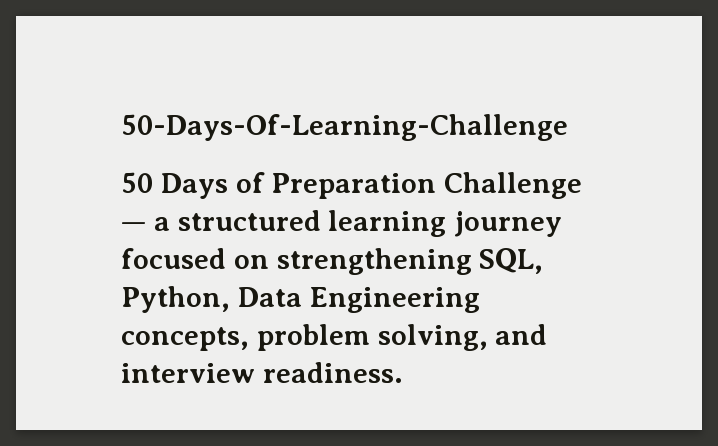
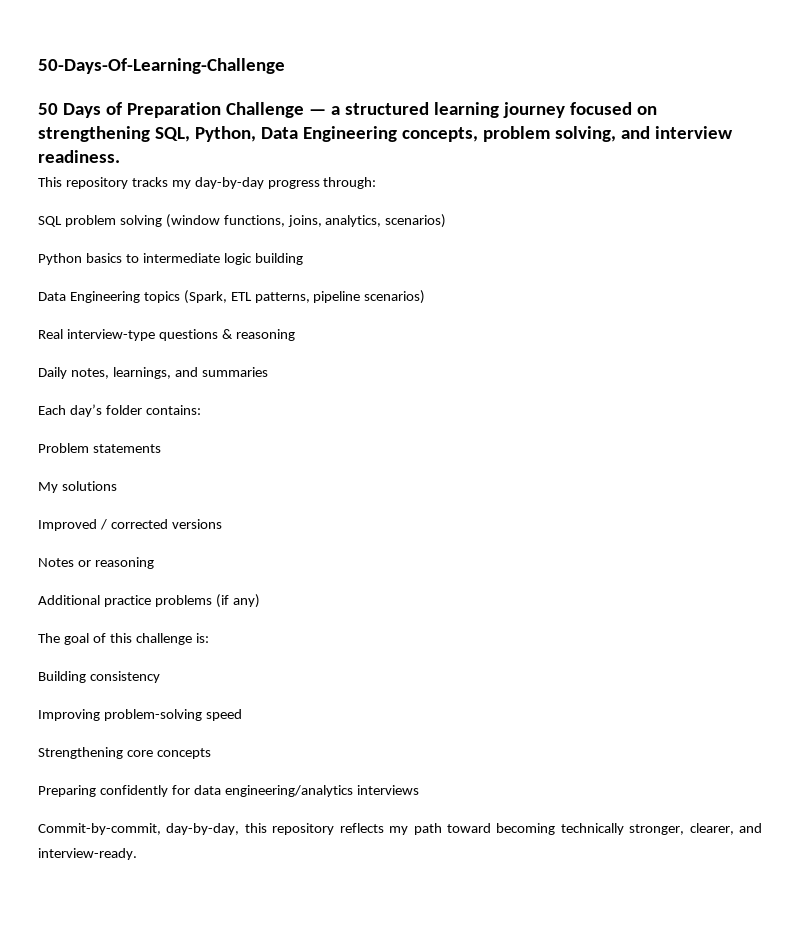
+ This repository tracks my day-by-day progress through:
+ SQL problem solving (window functions, joins, analytics, scenarios)
+ Python basics to intermediate logic building
+ Data Engineering topics (Spark, ETL patterns, pipeline scenarios)
+ Real interview-type questions & reasoning
+ Daily notes, learnings, and summaries
+ Each day’s folder contains:
+ Problem statements
+ My solutions
+ Improved / corrected versions
+ Notes or reasoning
+ Additional practice problems (if any)
+ The goal of this challenge is:
+ Building consistency
+ Improving problem-solving speed
+ Strengthening core concepts
+ Preparing confidently for data engineering/analytics interviews
+ Commit-by-commit, day-by-day, this repository reflects my path toward becoming technically stronger, clearer, and interview-ready.

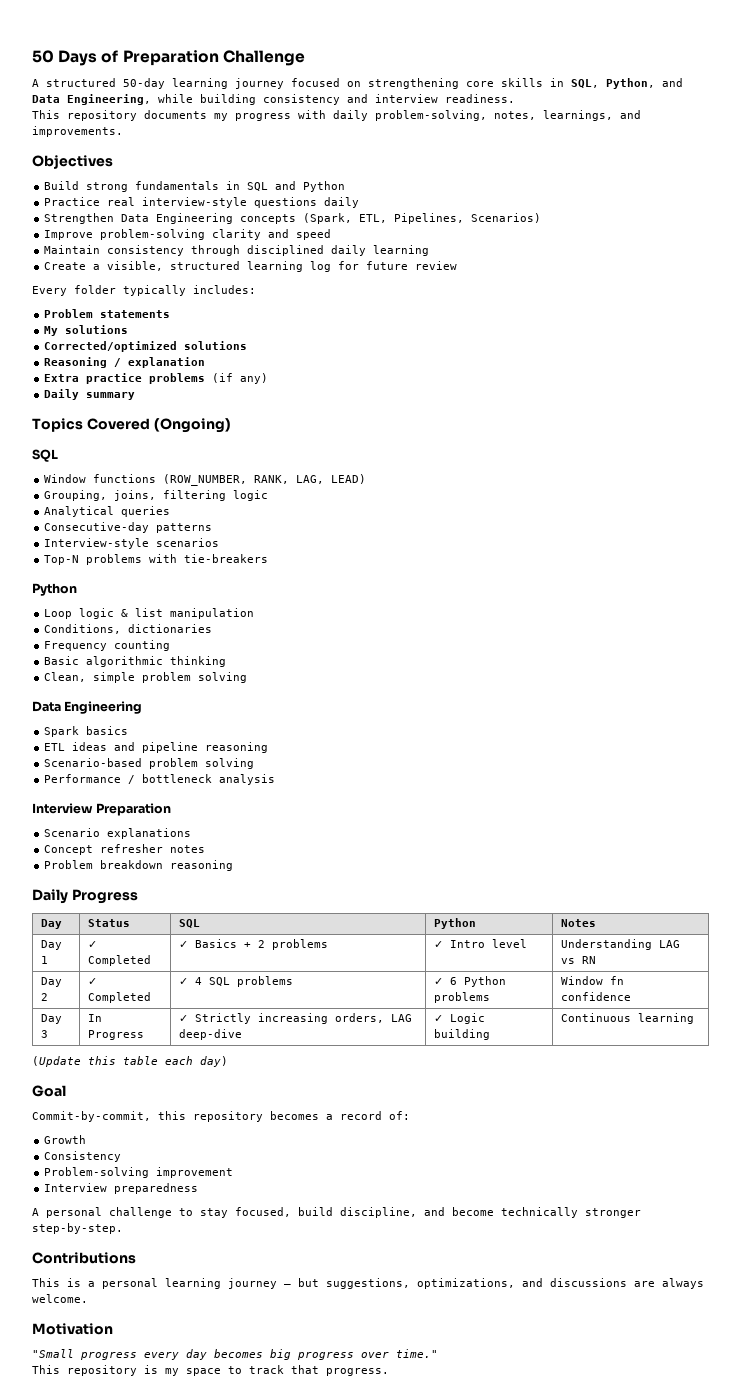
- 50-Days-Of-Learning-Challenge
- 50 Days of Preparation Challenge — a structured learning journey focused on strengthening SQL, Python, Data Engineering concepts, problem solving, and interview readiness.
+ 50 Days of Preparation Challenge
+ A structured 50-day learning journey focused on strengthening core skills in SQL, Python, and Data Engineering, while building consistency and interview readiness.
- This repository tracks my day-by-day progress through:
- SQL problem solving (window functions, joins, analytics, scenarios)
- Python basics to intermediate logic building
- Data Engineering topics (Spark, ETL patterns, pipeline scenarios)
- Real interview-type questions & reasoning
- Daily notes, learnings, and summaries
- Each day’s folder contains:
+ This repository documents my progress with daily problem-solving, notes, learnings, and improvements.
+ Objectives
+ Build strong fundamentals in SQL and Python
+ Practice real interview-style questions daily
+ Strengthen Data Engineering concepts (Spark, ETL, Pipelines, Scenarios)
+ Improve problem-solving clarity and speed
+ Maintain consistency through disciplined daily learning
+ Create a visible, structured learning log for future review
+ Every folder typically includes:
  Problem statements
  My solutions
- Improved / corrected versions
- Notes or reasoning
- Additional practice problems (if any)
- The goal of this challenge is:
- Building consistency
- Improving problem-solving speed
- Strengthening core concepts
- Preparing confidently for data engineering/analytics interviews
+ Corrected/optimized solutions
+ Reasoning / explanation
+ Extra practice problems (if any)
+ Daily summary
+ Topics Covered (Ongoing)
+ SQL
+ Window functions (ROW_NUMBER, RANK, LAG, LEAD)
+ Grouping, joins, filtering logic
+ Analytical queries
+ Consecutive-day patterns
+ Interview-style scenarios
+ Top-N problems with tie-breakers
+ Python
+ Loop logic & list manipulation
+ Conditions, dictionaries
+ Frequency counting
+ Basic algorithmic thinking
+ Clean, simple problem solving
+ Data Engineering
+ Spark basics
+ ETL ideas and pipeline reasoning
+ Scenario-based problem solving
+ Performance / bottleneck analysis
+ Interview Preparation
+ Scenario explanations
+ Concept refresher notes
+ Problem breakdown reasoning
+ Daily Progress
+ Day | Status | SQL | Python | Notes
+ Day 1 | ✓ Completed | ✓ Basics + 2 problems | ✓ Intro level | Understanding LAG vs RN
+ Day 2 | ✓ Completed | ✓ 4 SQL problems | ✓ 6 Python problems | Window fn confidence
+ Day 3 | In Progress | ✓ Strictly increasing orders, LAG deep-dive | ✓ Logic building | Continuous learning
+ (Update this table each day)
+ Goal
- Commit-by-commit, day-by-day, this repository reflects my path toward becoming technically stronger, clearer, and interview-ready.
+ Commit-by-commit, this repository becomes a record of:
+ Growth
+ Consistency
+ Problem-solving improvement
+ Interview preparedness
+ A personal challenge to stay focused, build discipline, and become technically stronger step-by-step.
+ Contributions
+ This is a personal learning journey — but suggestions, optimizations, and discussions are always welcome.
+ Motivation
+ "Small progress every day becomes big progress over time."
+ This repository is my space to track that progress.

